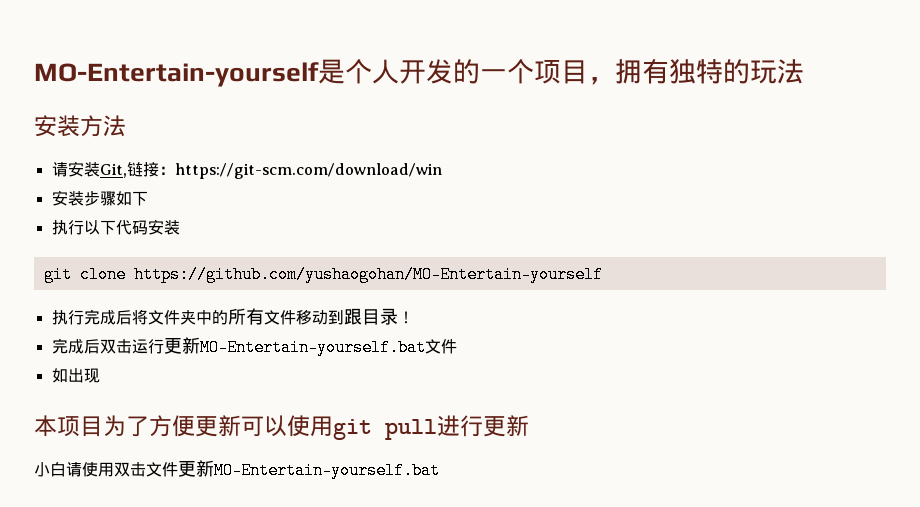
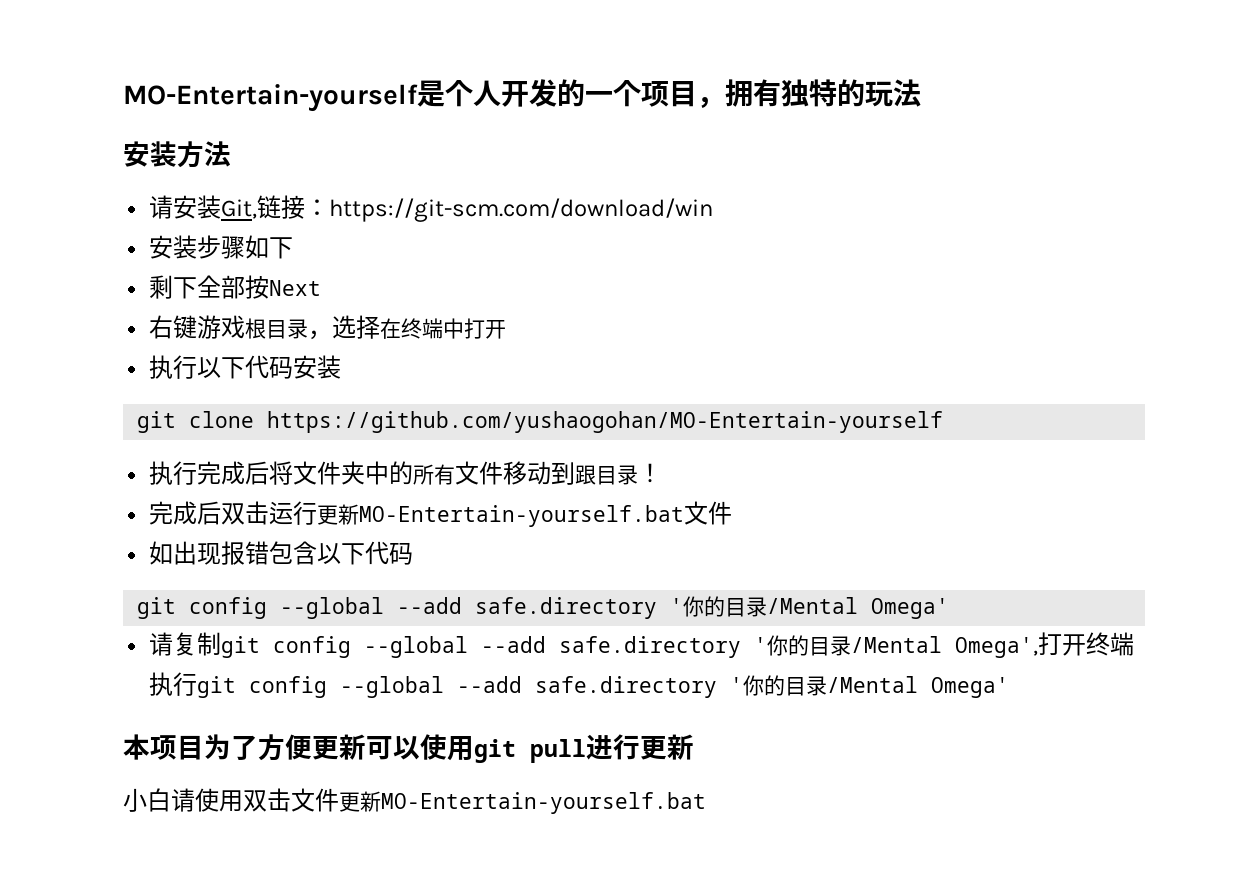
+ 剩下全部按Next
+ 右键游戏根目录，选择在终端中打开
- 如出现
+ 如出现报错包含以下代码
+ git config --global --add safe.directory '你的目录/Mental Omega'
+ 请复制git config --global --add safe.directory '你的目录/Mental Omega',打开终端执行git config --global --add safe.directory '你的目录/Mental Omega'

